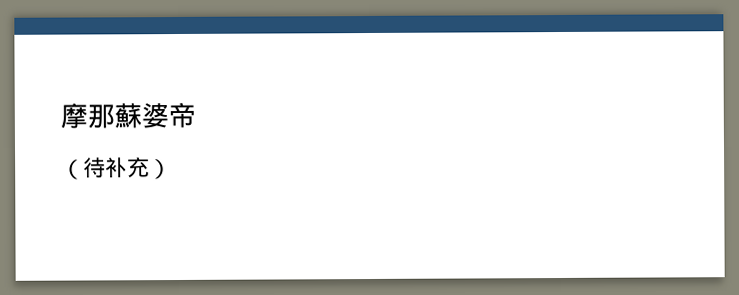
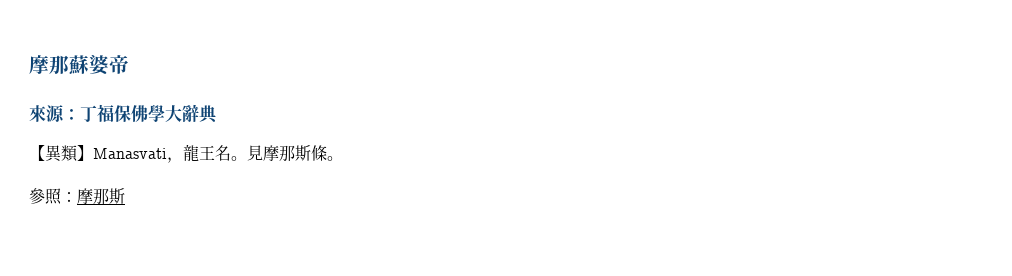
- （待补充）
+ 來源：丁福保佛學大辭典
+ 【異類】Manasvati，龍王名。見摩那斯條。
+ 參照：摩那斯

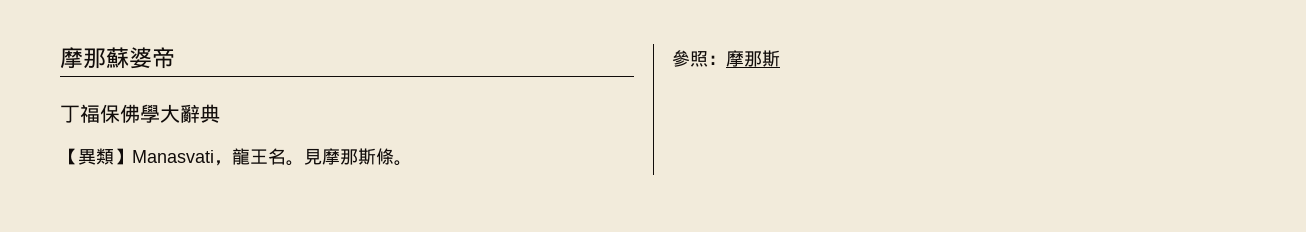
- 來源：丁福保佛學大辭典
+ 丁福保佛學大辭典

